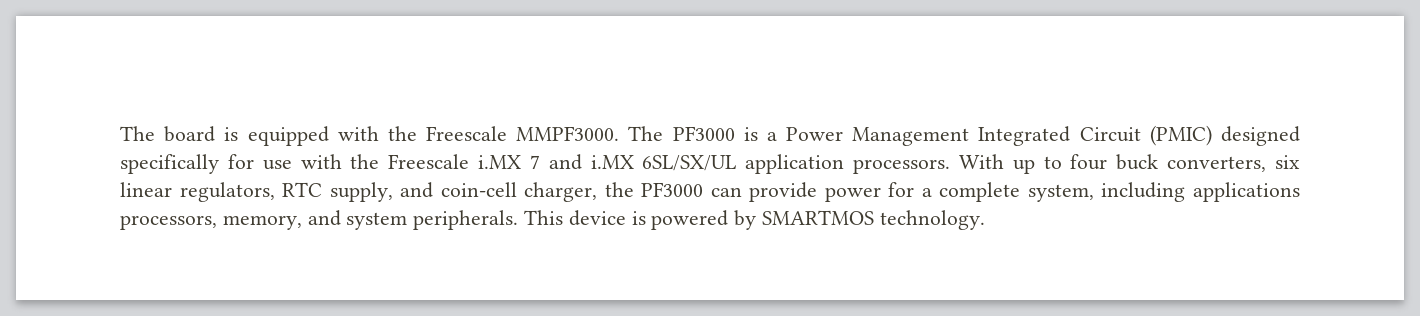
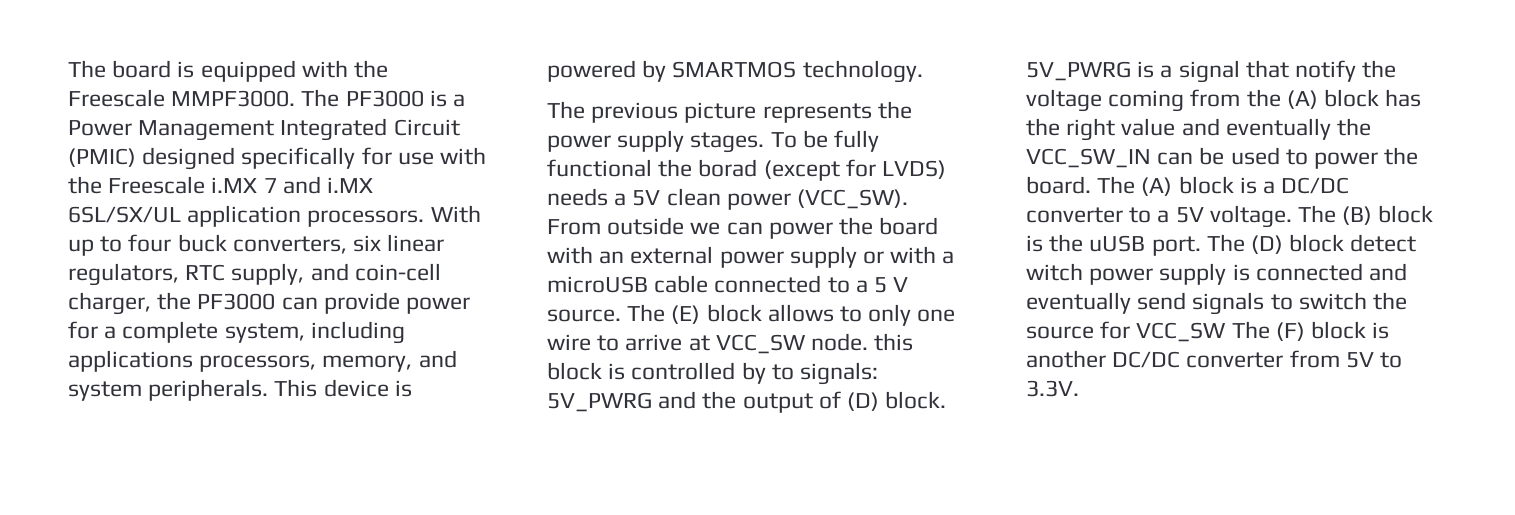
+ The previous picture represents the power supply stages. To be fully functional the borad (except for LVDS) needs a 5V clean power (VCC_SW). From outside we can power the board with an external power supply or with a microUSB cable connected to a 5 V source. The (E) block allows to only one wire to arrive at VCC_SW node. this block is controlled by to signals: 5V_PWRG and the output of (D) block. 5V_PWRG is a signal that notify the voltage coming from the (A) block has the right value and eventually the VCC_SW_IN can be used to power the board. The (A) block is a DC/DC converter to a 5V voltage. The (B) block is the uUSB port. The (D) block detect witch power supply is connected and eventually send signals to switch the source for VCC_SW The (F) block is another DC/DC converter from 5V to 3.3V.

